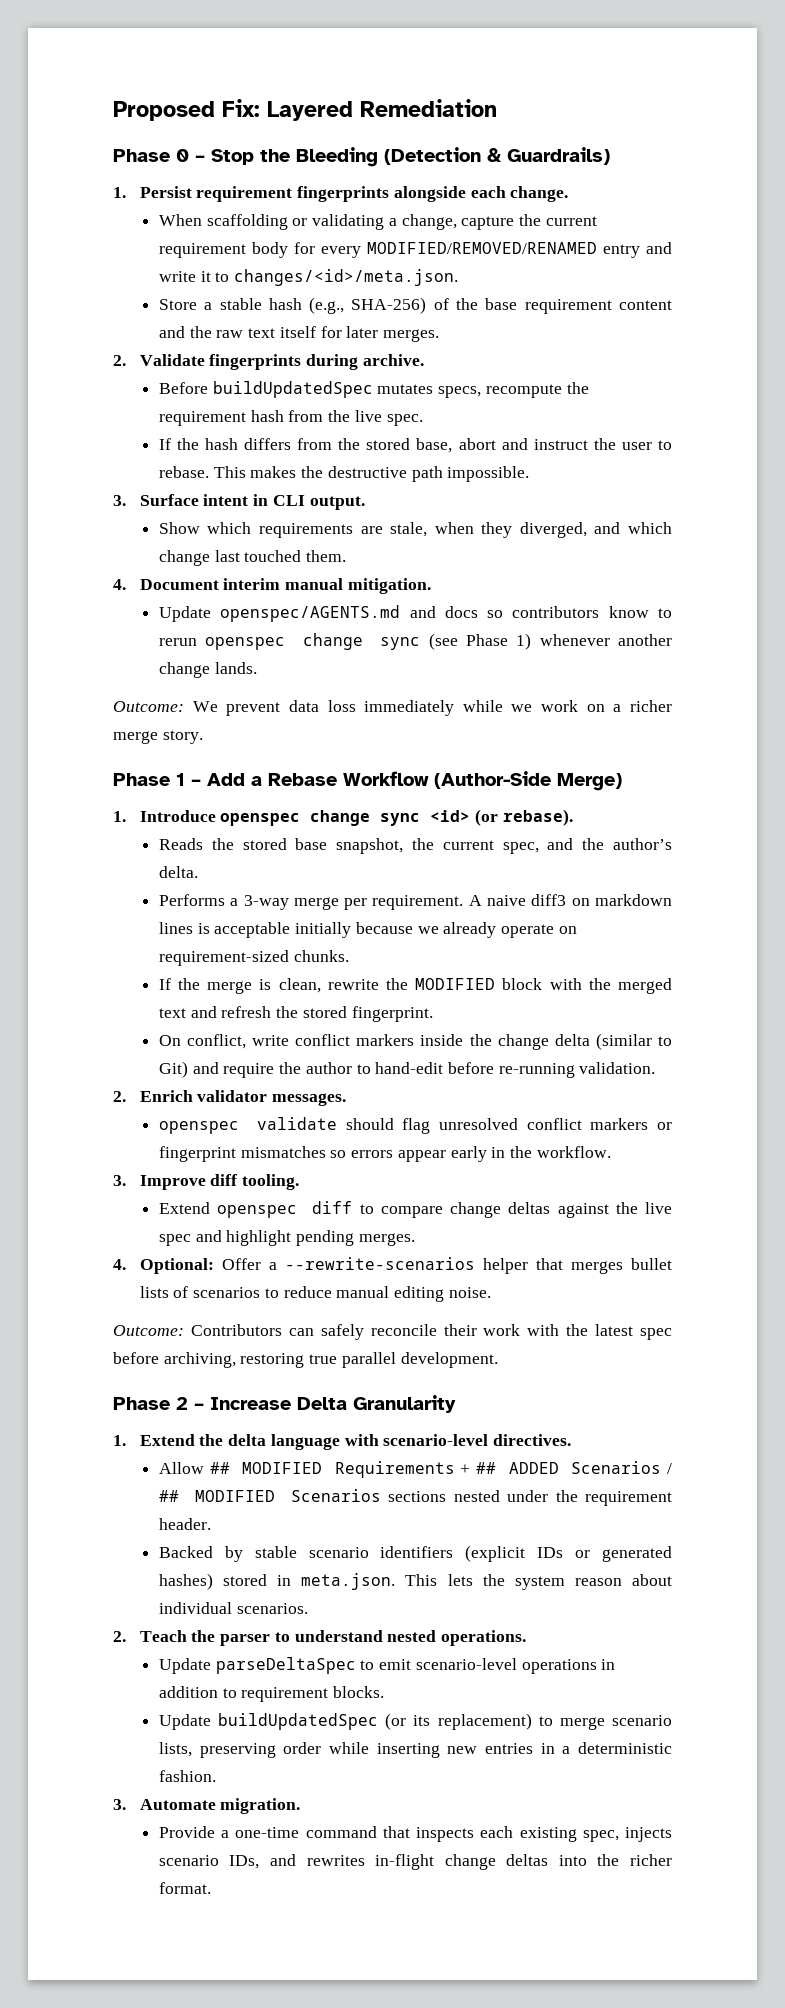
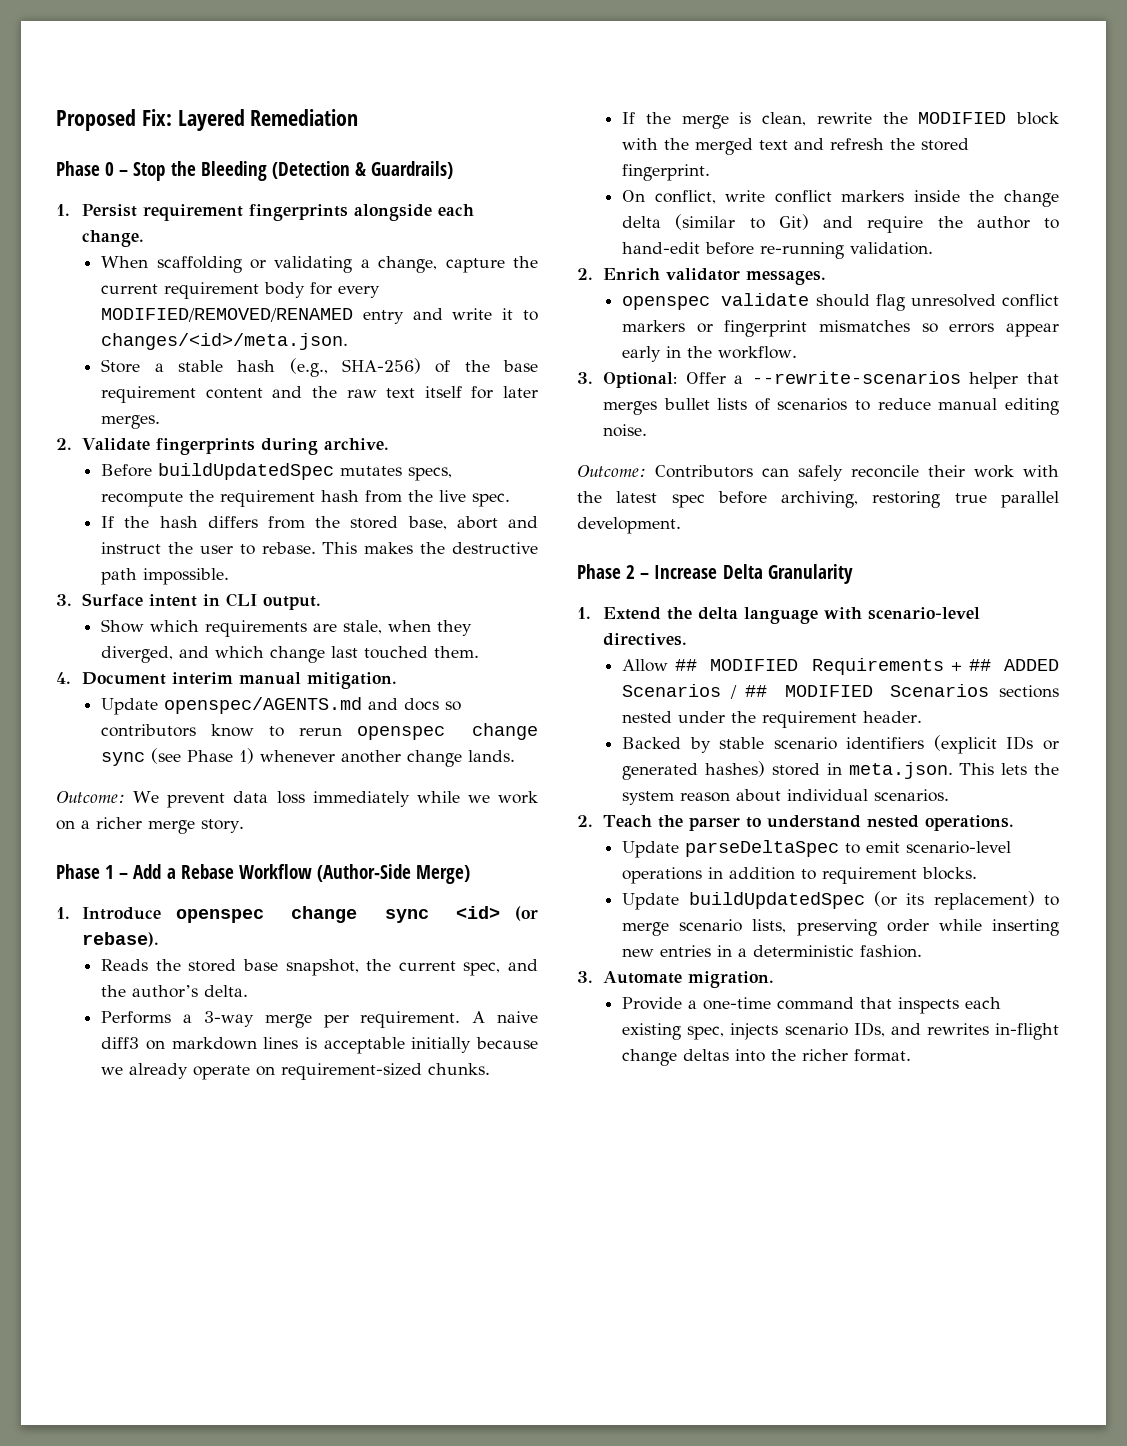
- 3. Improve diff tooling.
- Extend openspec diff to compare change deltas against the live spec and highlight pending merges.
- 4. Optional: Offer a --rewrite-scenarios helper that merges bullet lists of scenarios to reduce manual editing noise.
+ 3. Optional: Offer a --rewrite-scenarios helper that merges bullet lists of scenarios to reduce manual editing noise.

